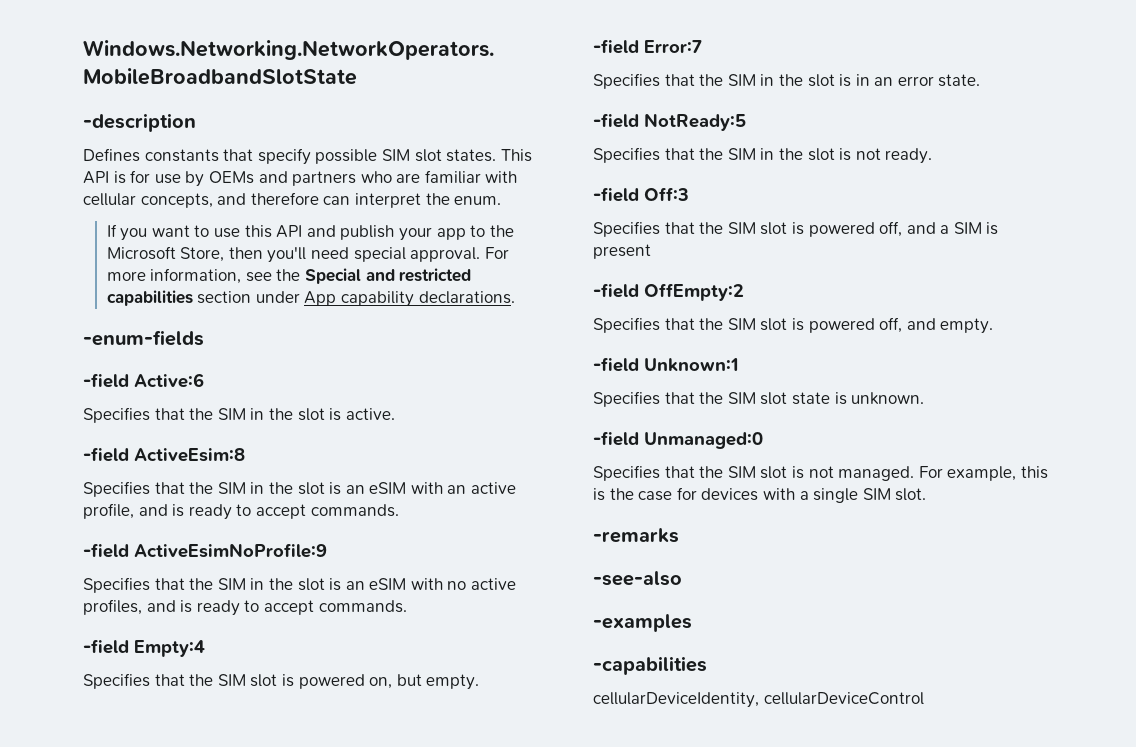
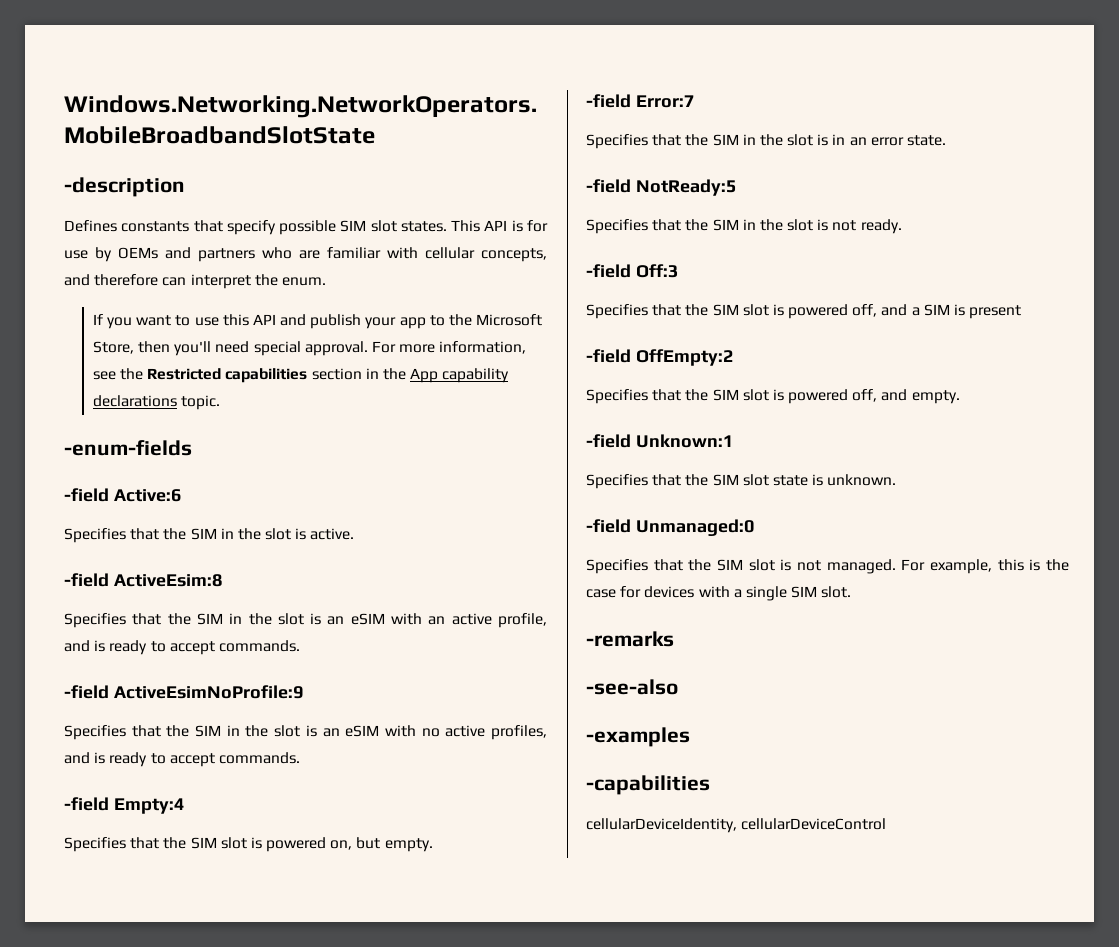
- For more information, see the Special and restricted capabilities section under App capability declarations.
+ For more information, see the Restricted capabilities section in the App capability declarations topic.

